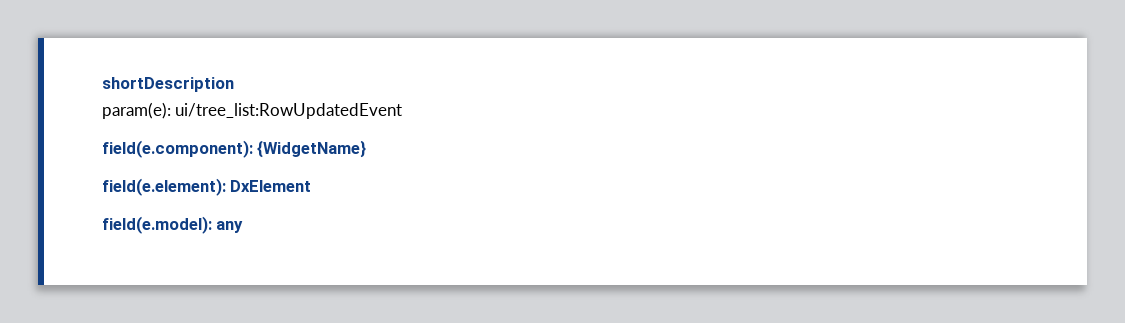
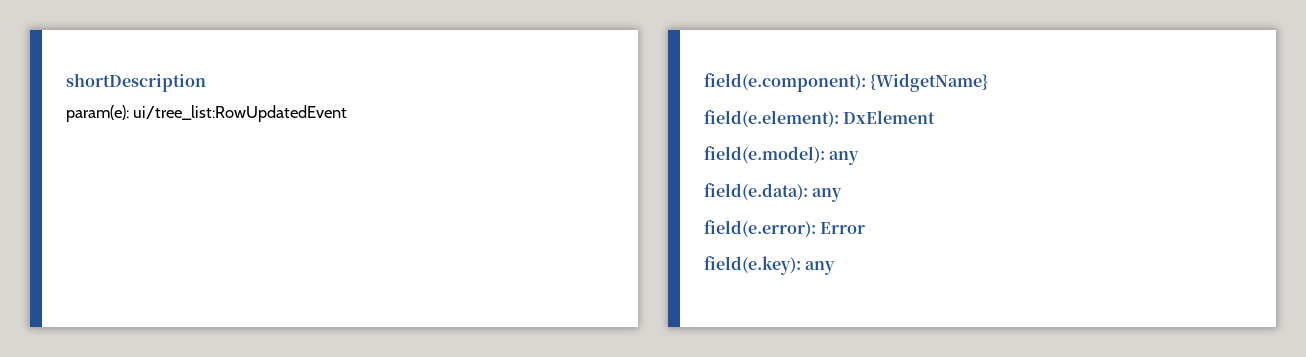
+ field(e.data): any
+ field(e.error): Error
+ field(e.key): any

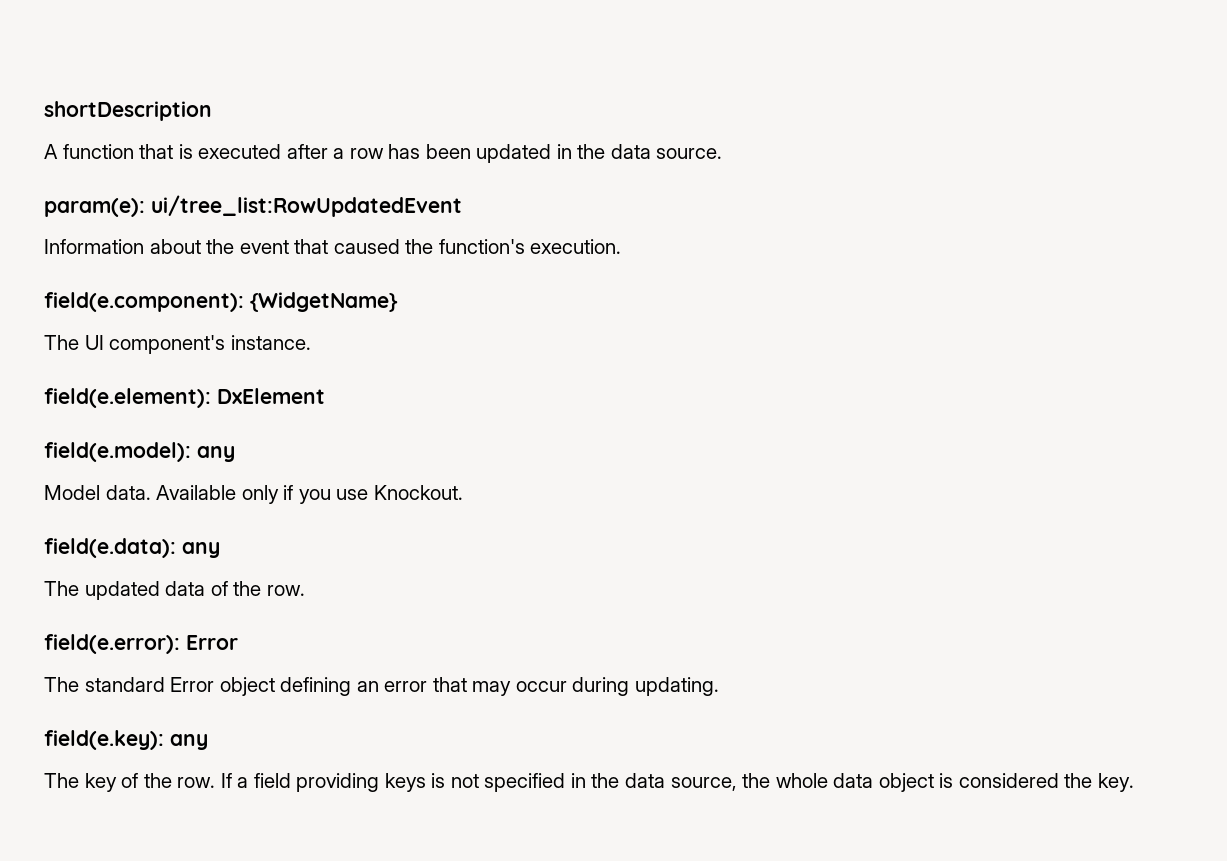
+ A function that is executed after a row has been updated in the data source.
  param(e): ui/tree_list:RowUpdatedEvent
+ Information about the event that caused the function's execution.
  field(e.component): {WidgetName}
+ The UI component's instance.
  field(e.element): DxElement
  field(e.model): any
+ Model data. Available only if you use Knockout.
  field(e.data): any
+ The updated data of the row.
  field(e.error): Error
+ The standard Error object defining an error that may occur during updating.
  field(e.key): any
+ The key of the row. If a field providing keys is not specified in the data source, the whole data object is considered the key.

